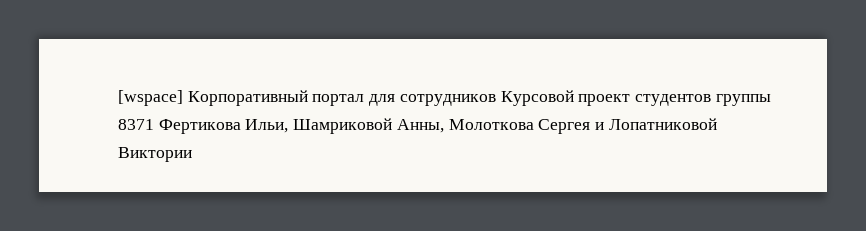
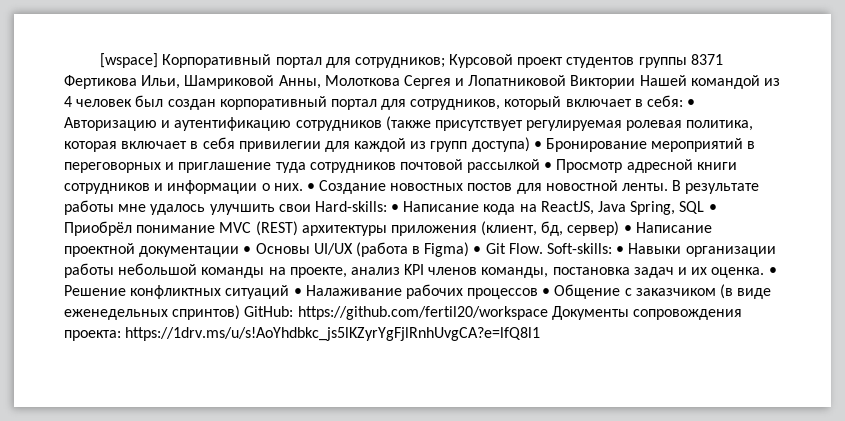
- [wspace] Корпоративный портал для сотрудников Курсовой проект студентов группы 8371 Фертикова Ильи, Шамриковой Анны, Молоткова Сергея и Лопатниковой Виктории
+ [wspace] Корпоративный портал для сотрудников; Курсовой проект студентов группы 8371 Фертикова Ильи, Шамриковой Анны, Молоткова Сергея и Лопатниковой Виктории Нашей командой из 4 человек был создан корпоративный портал для сотрудников, который включает в себя: • Авторизацию и аутентификацию сотрудников (также присутствует регулируемая ролевая политика, которая включает в себя привилегии для каждой из групп доступа) • Бронирование мероприятий в переговорных и приглашение туда сотрудников почтовой рассылкой • Просмотр адресной книги сотрудников и информации о них. • Создание новостных постов для новостной ленты. В результате работы мне удалось улучшить свои Hard-skills: • Написание кода на ReactJS, Java Spring, SQL • Приобрёл понимание MVC (REST) архитектуры приложения (клиент, бд, сервер) • Написание проектной документации • Основы UI/UX (работа в Figma) • Git Flow. Soft-skills: • Навыки организации работы небольшой команды на проекте, анализ KPI членов команды, постановка задач и их оценка. • Решение конфликтных ситуаций • Налаживание рабочих процессов • Общение с заказчиком (в виде еженедельных спринтов) GitHub: https://github.com/fertil20/workspace Документы сопровождения проекта: https://1drv.ms/u/s!AoYhdbkc_js5lKZyrYgFjlRnhUvgCA?e=lfQ8l1

